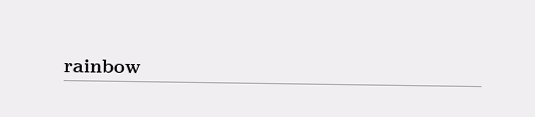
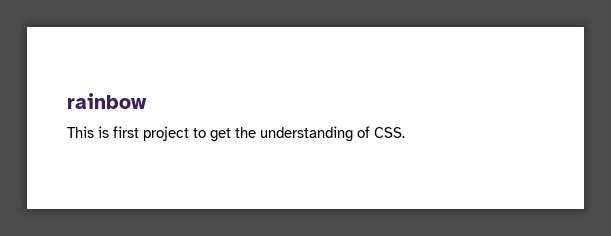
+ This is first project to get the understanding of CSS.

